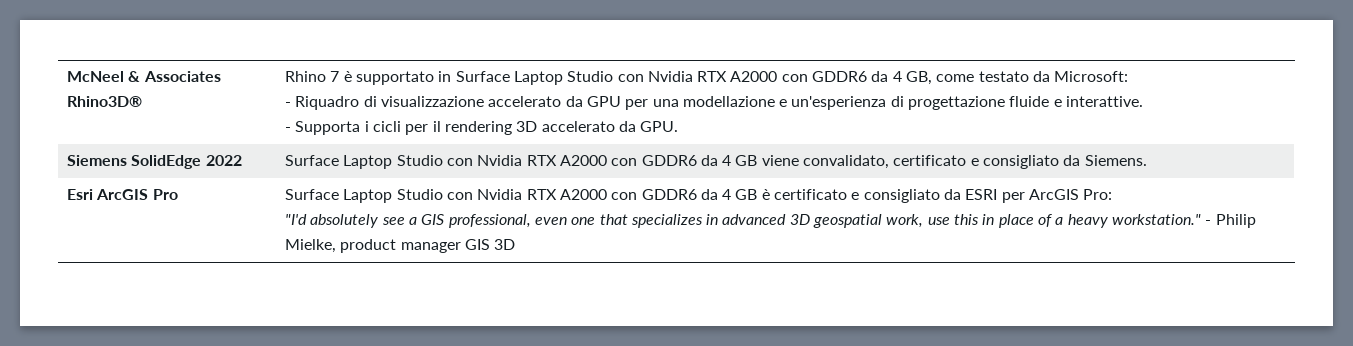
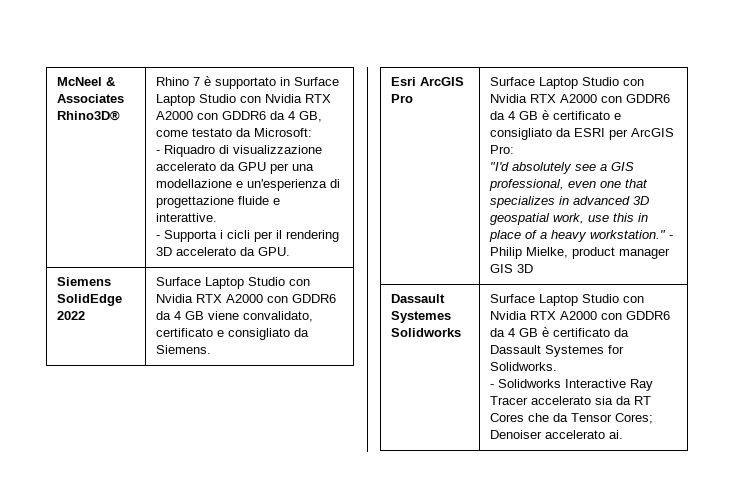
+ Dassault Systemes Solidworks | Surface Laptop Studio con Nvidia RTX A2000 con GDDR6 da 4 GB è certificato da Dassault Systemes for Solidworks.
+ - Solidworks Interactive Ray Tracer accelerato sia da RT Cores che da Tensor Cores; Denoiser accelerato ai.

